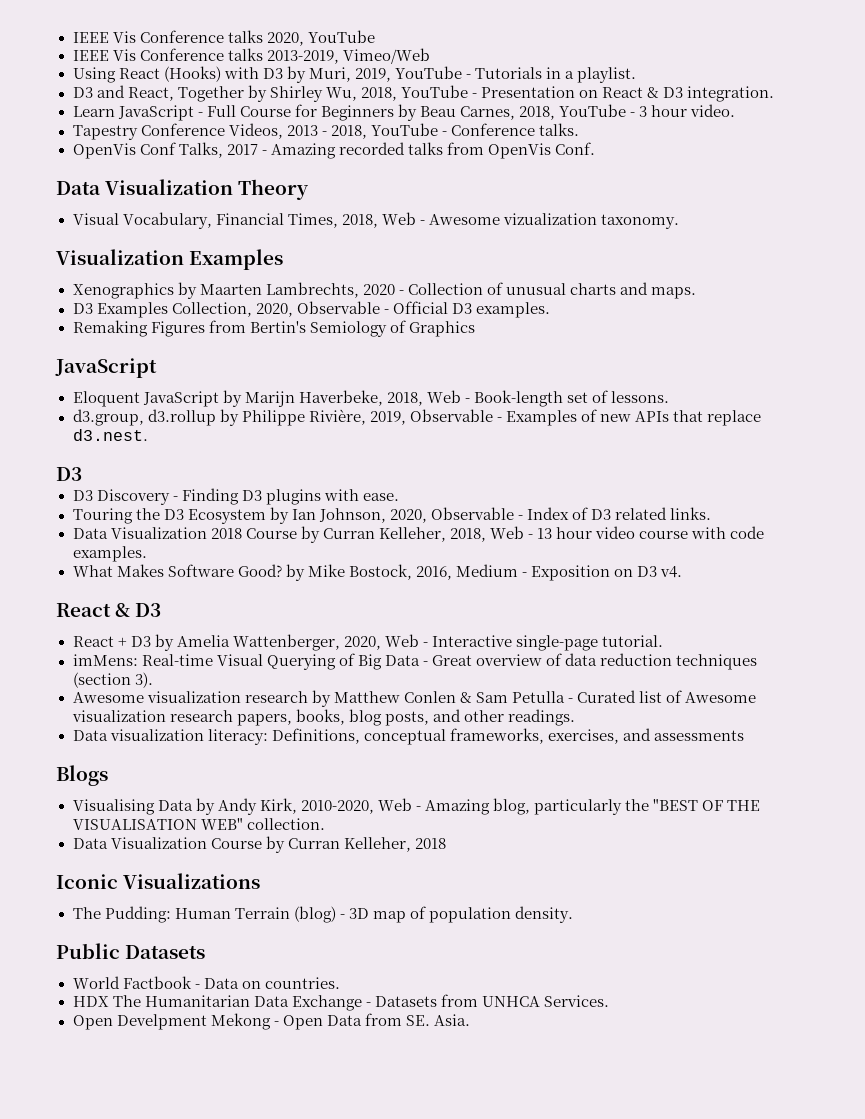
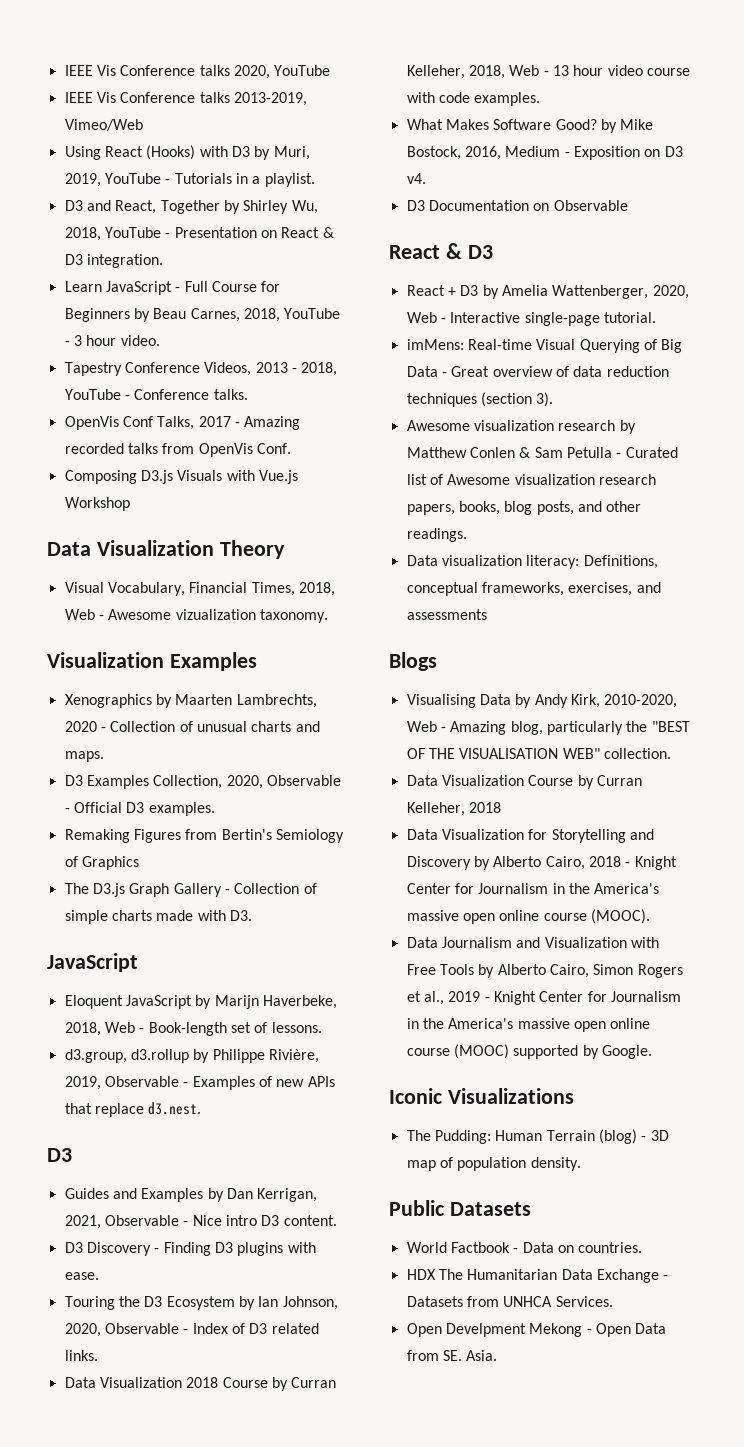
+ Composing D3.js Visuals with Vue.js Workshop
+ The D3.js Graph Gallery - Collection of simple charts made with D3.
+ Guides and Examples by Dan Kerrigan, 2021, Observable - Nice intro D3 content.
+ D3 Documentation on Observable
+ Data Visualization for Storytelling and Discovery by Alberto Cairo, 2018 - Knight Center for Journalism in the America's massive open online course (MOOC).
+ Data Journalism and Visualization with Free Tools by Alberto Cairo, Simon Rogers et al., 2019 - Knight Center for Journalism in the America's massive open online course (MOOC) supported by Google.

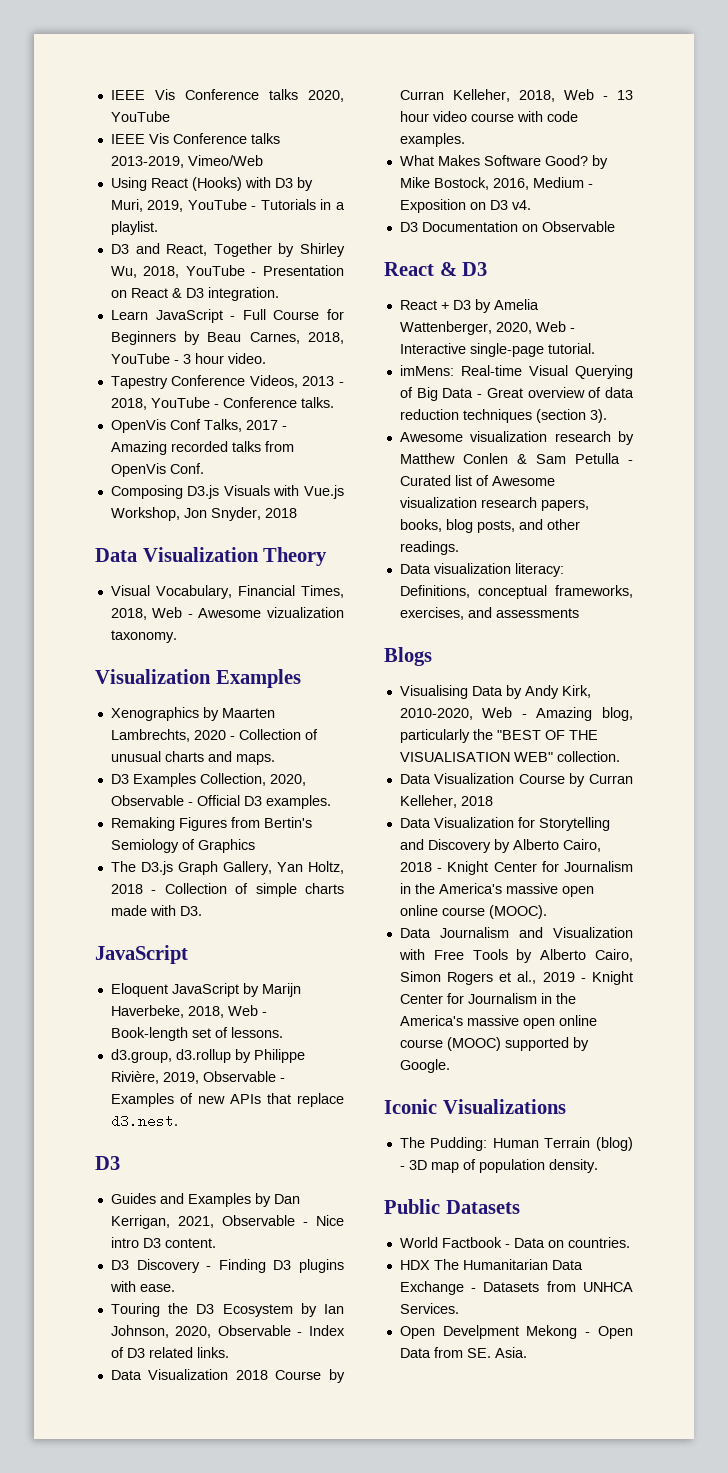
- Composing D3.js Visuals with Vue.js Workshop
+ Composing D3.js Visuals with Vue.js Workshop, Jon Snyder, 2018
- The D3.js Graph Gallery - Collection of simple charts made with D3.
+ The D3.js Graph Gallery, Yan Holtz, 2018 - Collection of simple charts made with D3.

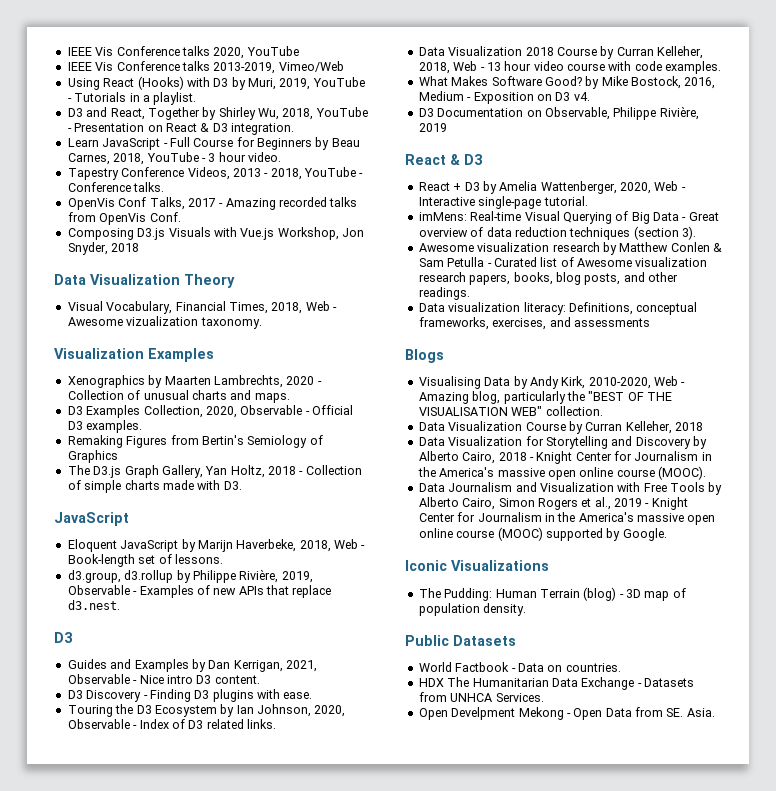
- D3 Documentation on Observable
+ D3 Documentation on Observable, Philippe Rivière, 2019

